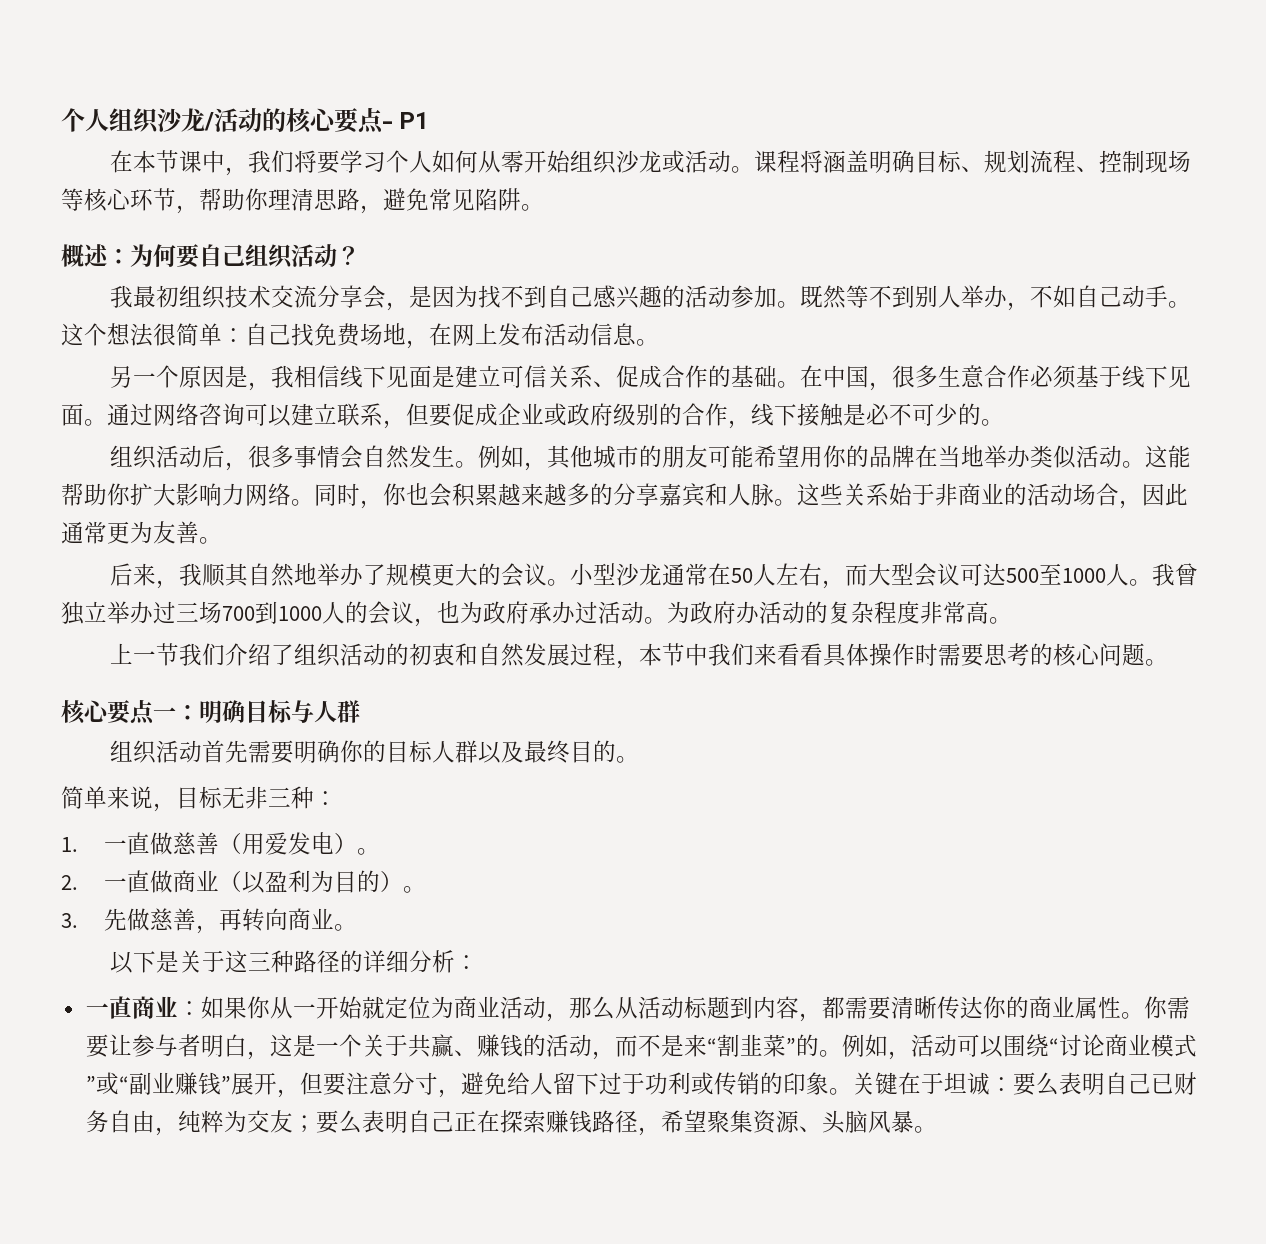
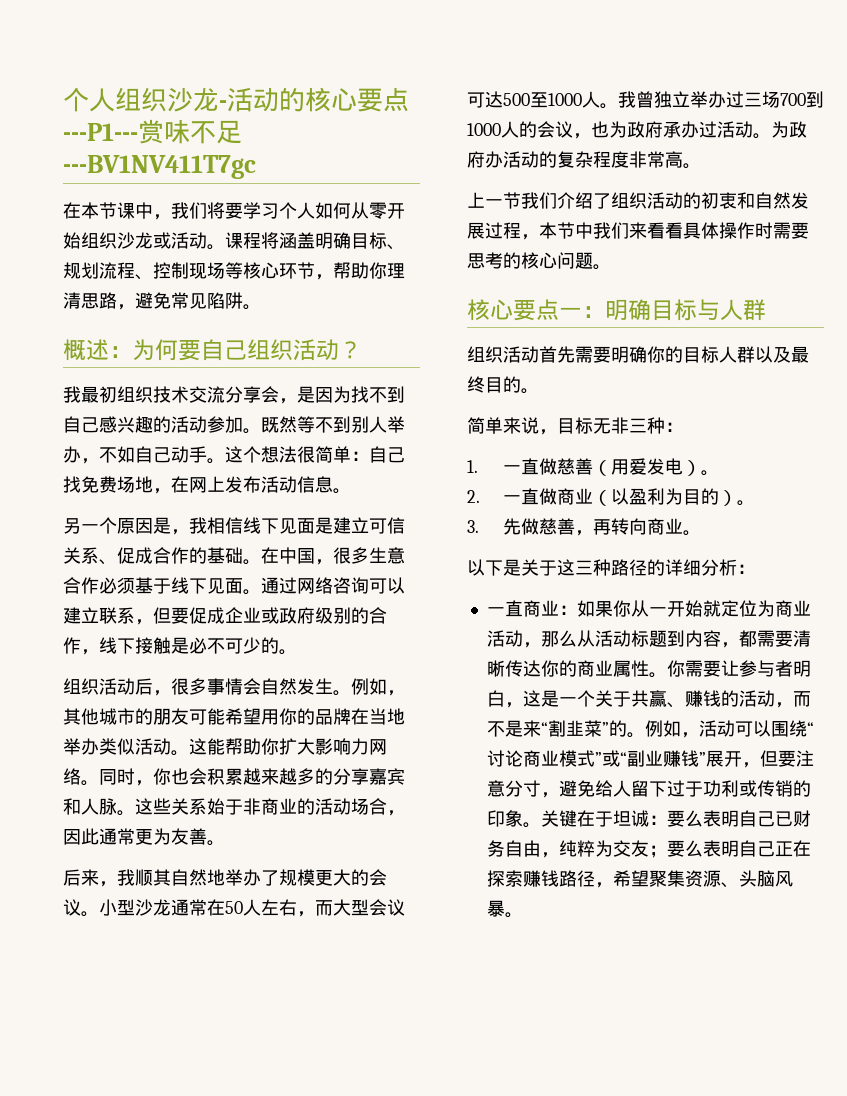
- 个人组织沙龙/活动的核心要点- P1
+ 个人组织沙龙-活动的核心要点---P1---赏味不足---BV1NV411T7gc

